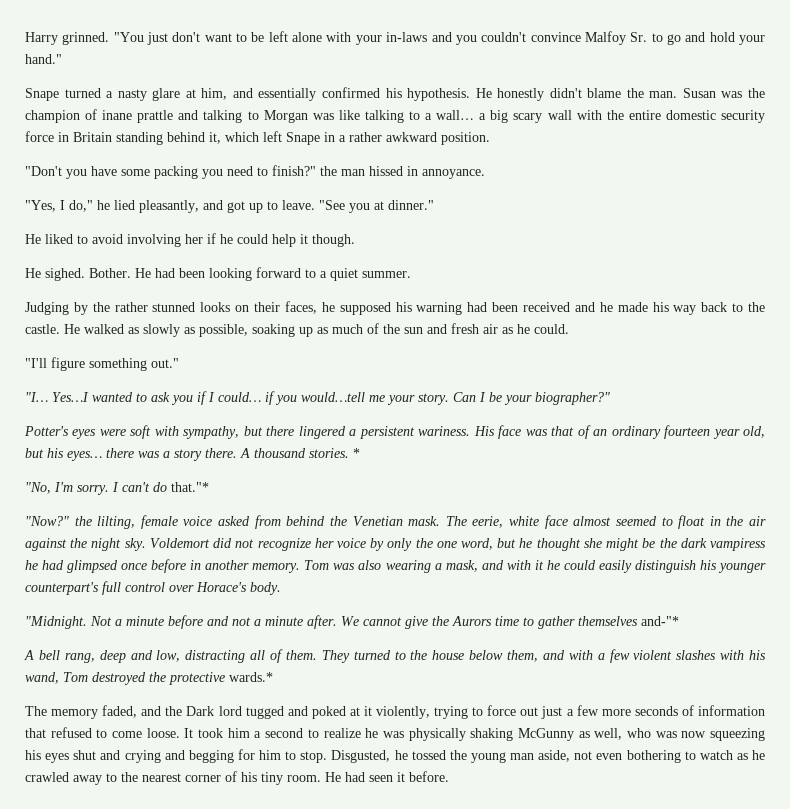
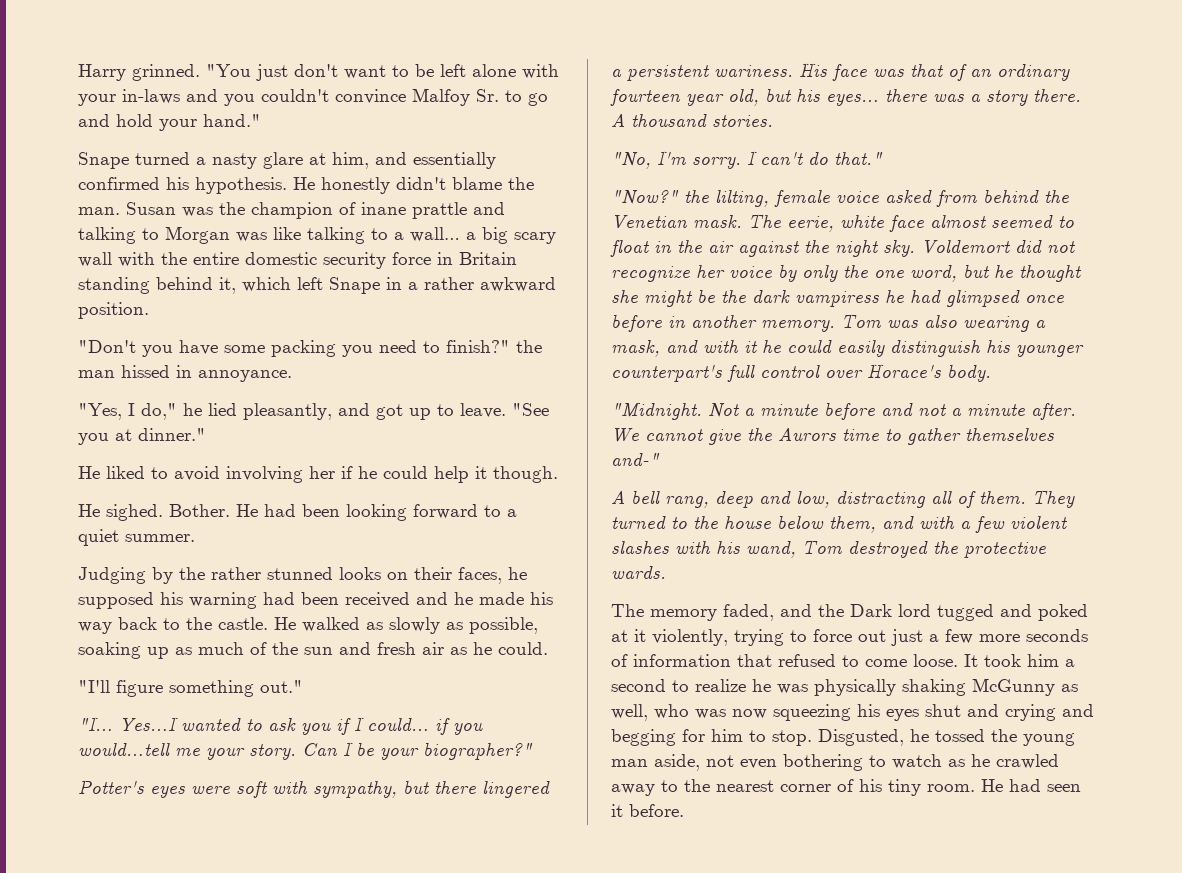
- *
- I can't do that."*
+ I can't do that."
- We cannot give the Aurors time to gather themselves and-"*
+ We cannot give the Aurors time to gather themselves and-"
- They turned to the house below them, and with a few violent slashes with his wand, Tom destroyed the protective wards.*
+ They turned to the house below them, and with a few violent slashes with his wand, Tom destroyed the protective wards.

